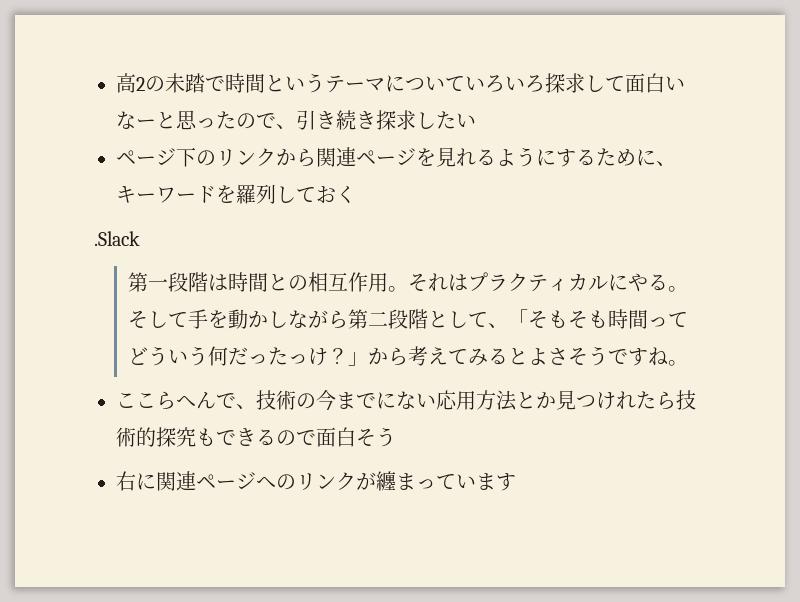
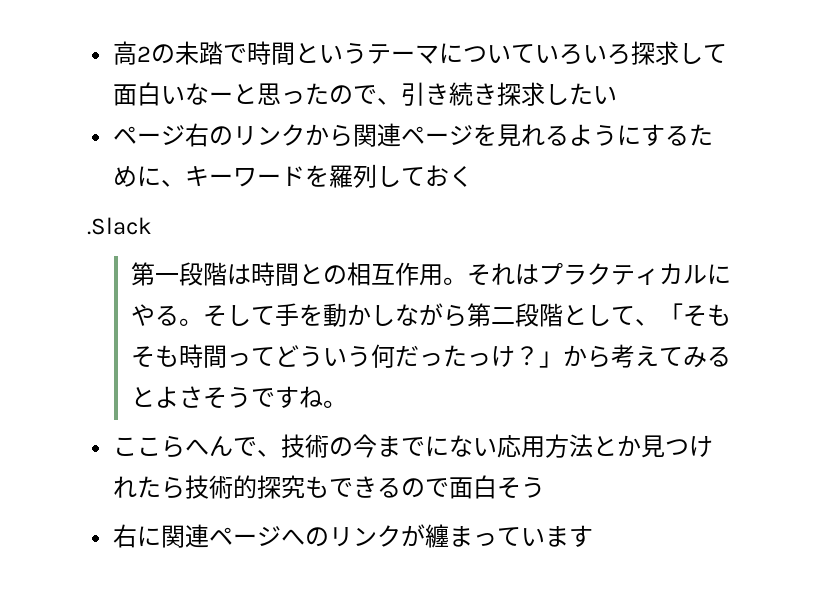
- ページ下のリンクから関連ページを見れるようにするために、キーワードを羅列しておく
+ ページ右のリンクから関連ページを見れるようにするために、キーワードを羅列しておく

